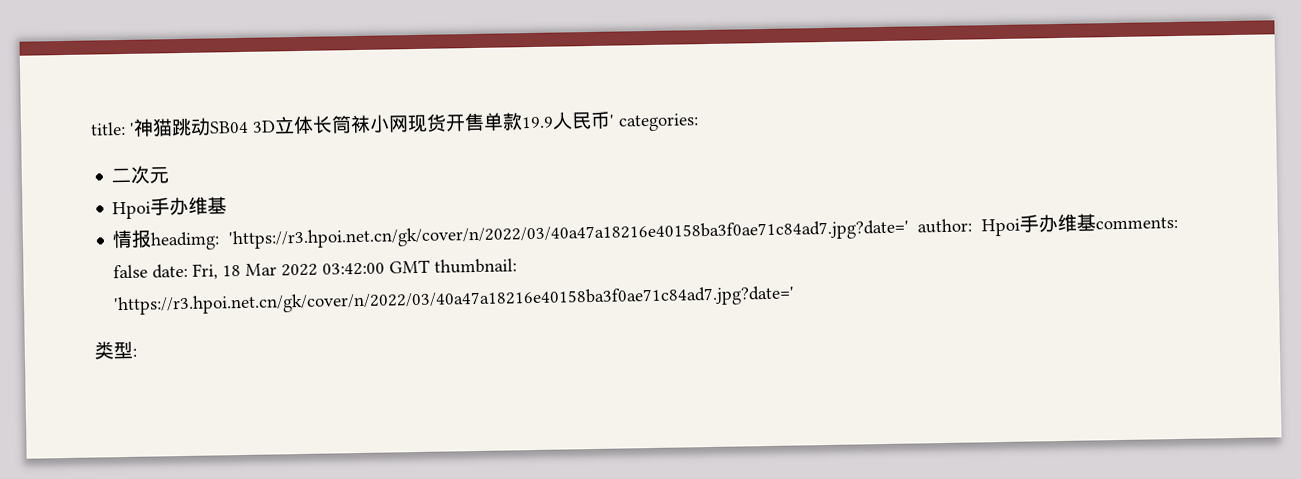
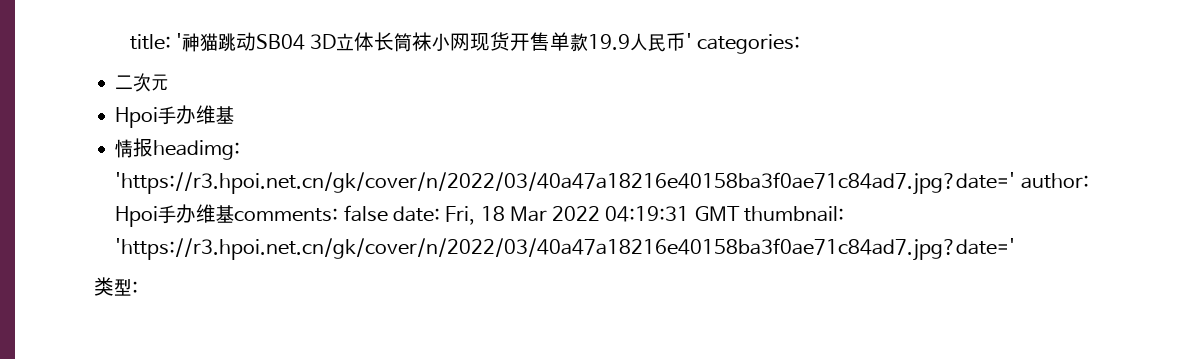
- 情报headimg: 'https://r3.hpoi.net.cn/gk/cover/n/2022/03/40a47a18216e40158ba3f0ae71c84ad7.jpg?date=' author: Hpoi手办维基comments: false date: Fri, 18 Mar 2022 03:42:00 GMT thumbnail: 'https://r3.hpoi.net.cn/gk/cover/n/2022/03/40a47a18216e40158ba3f0ae71c84ad7.jpg?date='
+ 情报headimg: 'https://r3.hpoi.net.cn/gk/cover/n/2022/03/40a47a18216e40158ba3f0ae71c84ad7.jpg?date=' author: Hpoi手办维基comments: false date: Fri, 18 Mar 2022 04:19:31 GMT thumbnail: 'https://r3.hpoi.net.cn/gk/cover/n/2022/03/40a47a18216e40158ba3f0ae71c84ad7.jpg?date='

